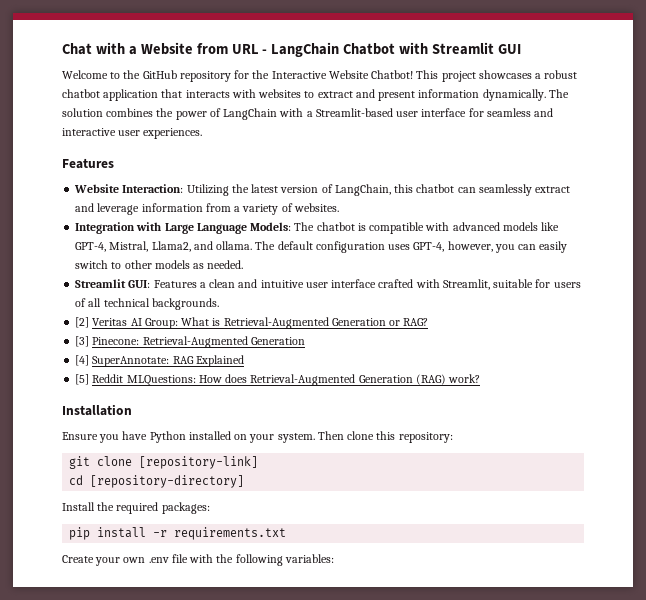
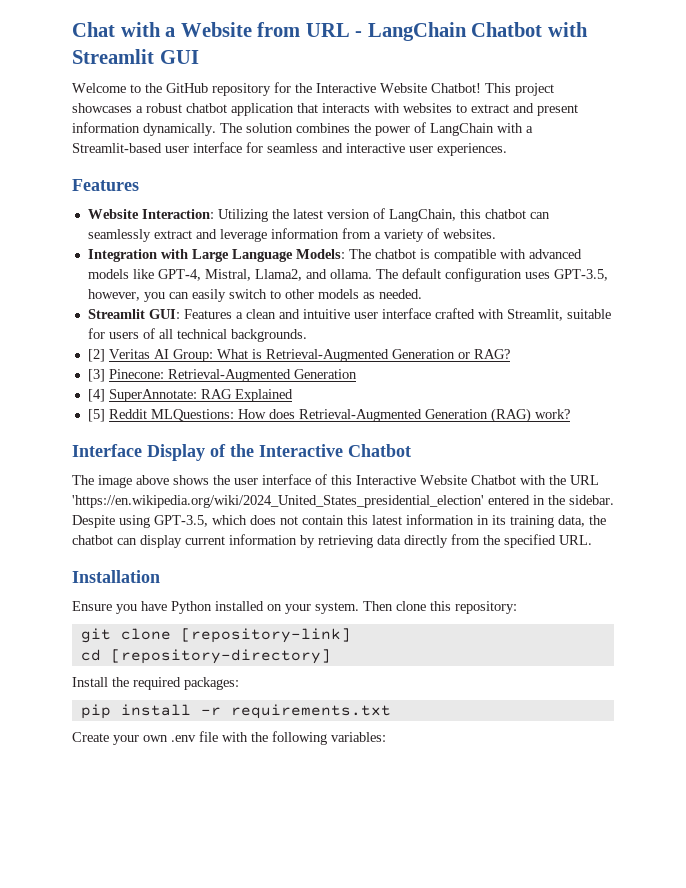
- The default configuration uses GPT-4, however, you can easily switch to other models as needed.
+ The default configuration uses GPT-3.5, however, you can easily switch to other models as needed.
+ Interface Display of the Interactive Chatbot
+ The image above shows the user interface of this Interactive Website Chatbot with the URL 'https://en.wikipedia.org/wiki/2024_United_States_presidential_election' entered in the sidebar. Despite using GPT-3.5, which does not contain this latest information in its training data, the chatbot can display current information by retrieving data directly from the specified URL.

